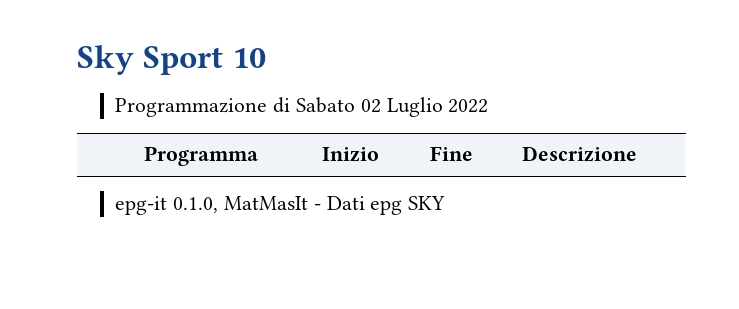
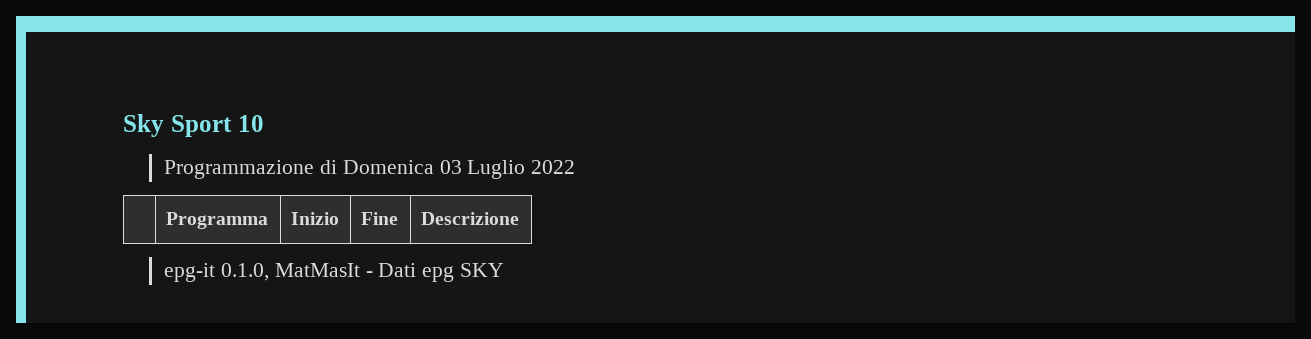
- Programmazione di Sabato 02 Luglio 2022
+ Programmazione di Domenica 03 Luglio 2022

